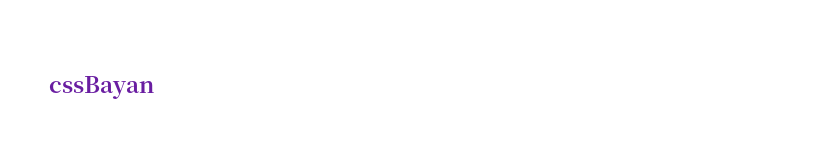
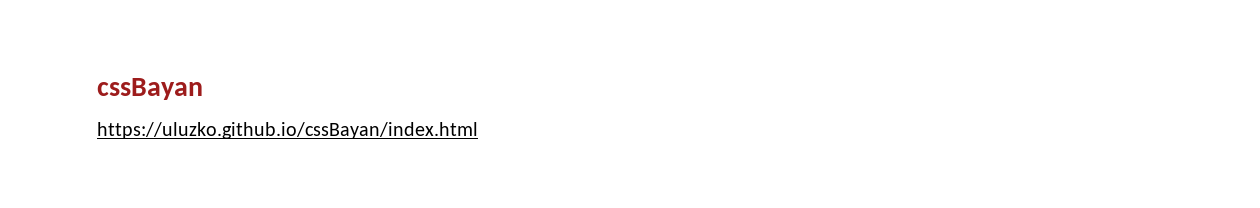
+ https://uluzko.github.io/cssBayan/index.html

